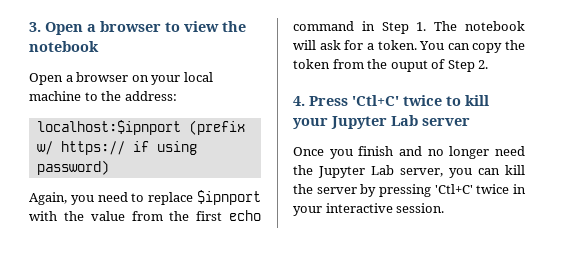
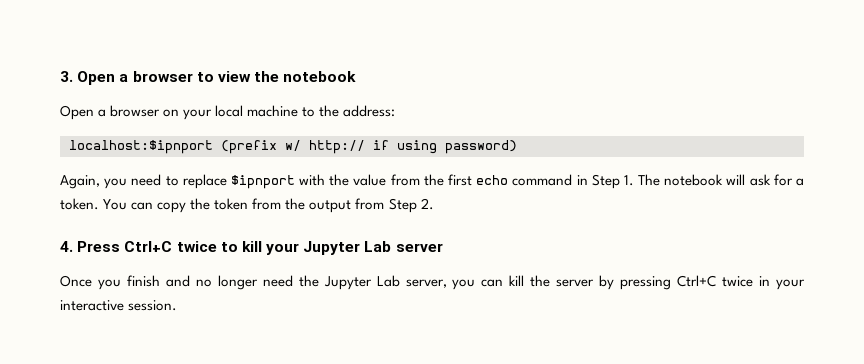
- localhost:$ipnport (prefix w/ https:// if using password)
+ localhost:$ipnport (prefix w/ http:// if using password)
- You can copy the token from the ouput of Step 2.
+ You can copy the token from the output from Step 2.
- 4. Press 'Ctl+C' twice to kill your Jupyter Lab server
+ 4. Press Ctrl+C twice to kill your Jupyter Lab server
- Once you finish and no longer need the Jupyter Lab server, you can kill the server by pressing 'Ctl+C' twice in your interactive session.
+ Once you finish and no longer need the Jupyter Lab server, you can kill the server by pressing Ctrl+C twice in your interactive session.

